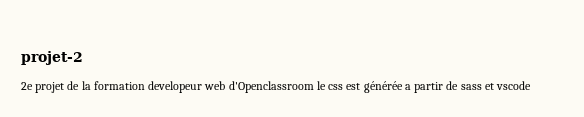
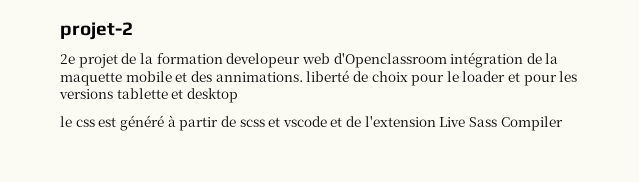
- 2e projet de la formation developeur web d'Openclassroom le css est générée a partir de sass et vscode
+ 2e projet de la formation developeur web d'Openclassroom intégration de la maquette mobile et des annimations. liberté de choix pour le loader et pour les versions tablette et desktop
+ le css est généré à partir de scss et vscode et de l'extension Live Sass Compiler

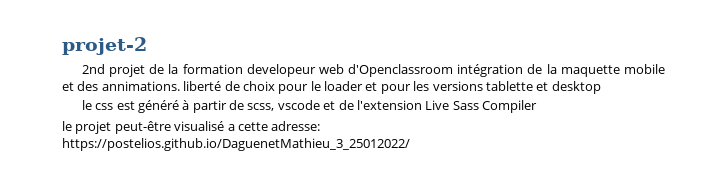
- 2e projet de la formation developeur web d'Openclassroom intégration de la maquette mobile et des annimations. liberté de choix pour le loader et pour les versions tablette et desktop
+ 2nd projet de la formation developeur web d'Openclassroom intégration de la maquette mobile et des annimations. liberté de choix pour le loader et pour les versions tablette et desktop
- le css est généré à partir de scss et vscode et de l'extension Live Sass Compiler
+ le css est généré à partir de scss, vscode et de l'extension Live Sass Compiler
+ le projet peut-être visualisé a cette adresse: https://postelios.github.io/DaguenetMathieu_3_25012022/

